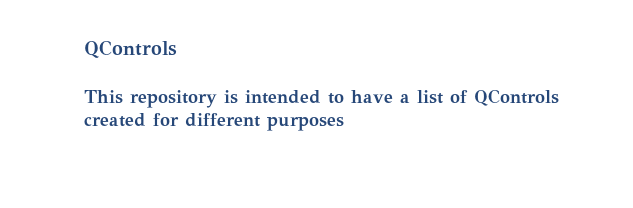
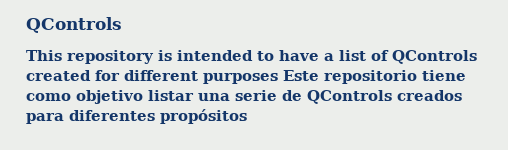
- This repository is intended to have a list of QControls created for different purposes
+ This repository is intended to have a list of QControls created for different purposes Este repositorio tiene como objetivo listar una serie de QControls creados para diferentes propósitos

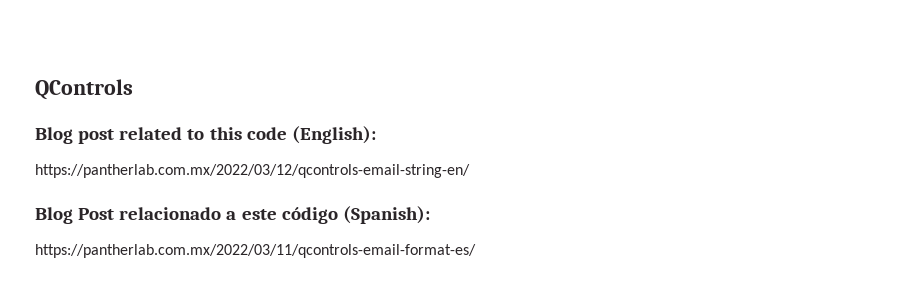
- This repository is intended to have a list of QControls created for different purposes Este repositorio tiene como objetivo listar una serie de QControls creados para diferentes propósitos
+ Blog post related to this code (English):
+ https://pantherlab.com.mx/2022/03/12/qcontrols-email-string-en/
+ Blog Post relacionado a este código (Spanish):
+ https://pantherlab.com.mx/2022/03/11/qcontrols-email-format-es/

